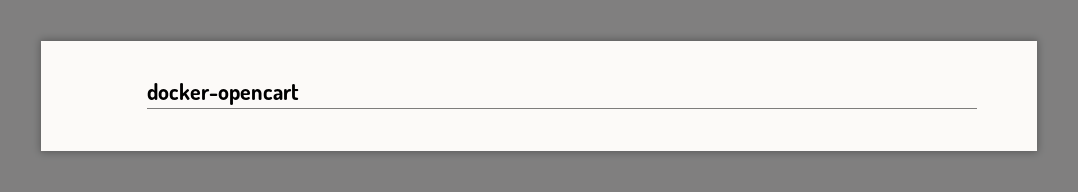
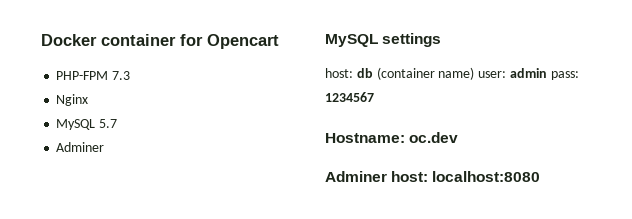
- docker-opencart
+ Docker container for Opencart
+ PHP-FPM 7.3
+ Nginx
+ MySQL 5.7
+ Adminer
+ MySQL settings
+ host: db (container name) user: admin pass: 1234567
+ Hostname: oc.dev
+ Adminer host: localhost:8080

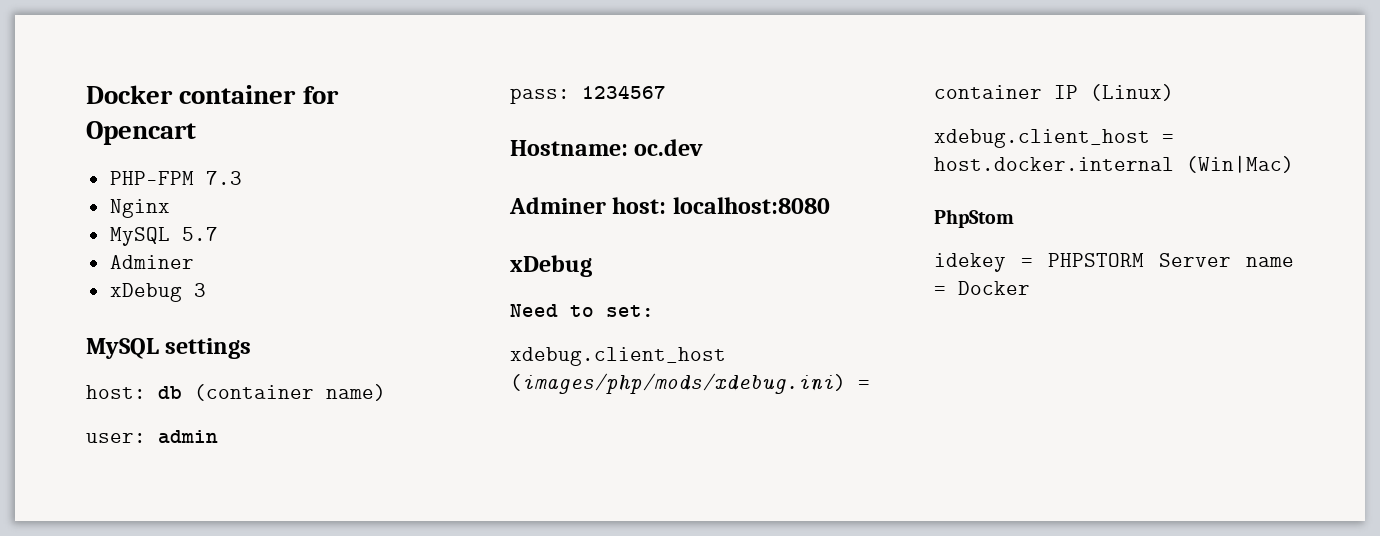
+ xDebug 3
- host: db (container name) user: admin pass: 1234567
+ host: db (container name)
+ user: admin
+ pass: 1234567
  Adminer host: localhost:8080
+ xDebug
+ Need to set:
+ xdebug.client_host (images/php/mods/xdebug.ini) = container IP (Linux)
+ xdebug.client_host = host.docker.internal (Win|Mac)
+ PhpStom
+ idekey = PHPSTORM Server name = Docker

